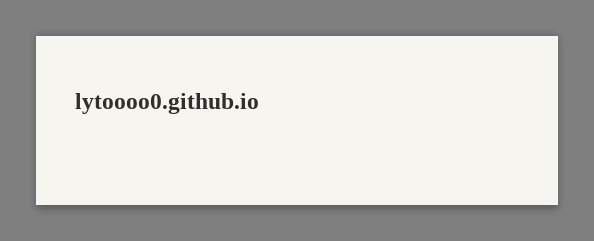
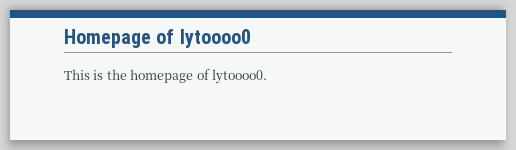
- lytoooo0.github.io
+ Homepage of lytoooo0
+ This is the homepage of lytoooo0.

